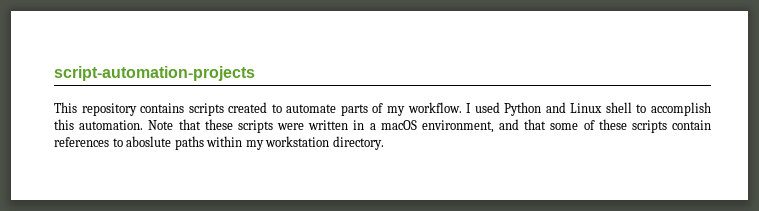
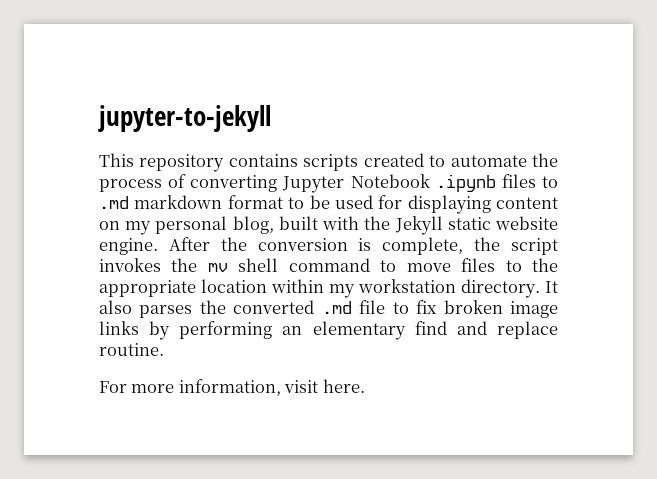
- script-automation-projects
+ jupyter-to-jekyll
- This repository contains scripts created to automate parts of my workflow. I used Python and Linux shell to accomplish this automation. Note that these scripts were written in a macOS environment, and that some of these scripts contain references to aboslute paths within my workstation directory.
+ This repository contains scripts created to automate the process of converting Jupyter Notebook .ipynb files to .md markdown format to be used for displaying content on my personal blog, built with the Jekyll static website engine. After the conversion is complete, the script invokes the mv shell command to move files to the appropriate location within my workstation directory. It also parses the converted .md file to fix broken image links by performing an elementary find and replace routine.
+ For more information, visit here.

